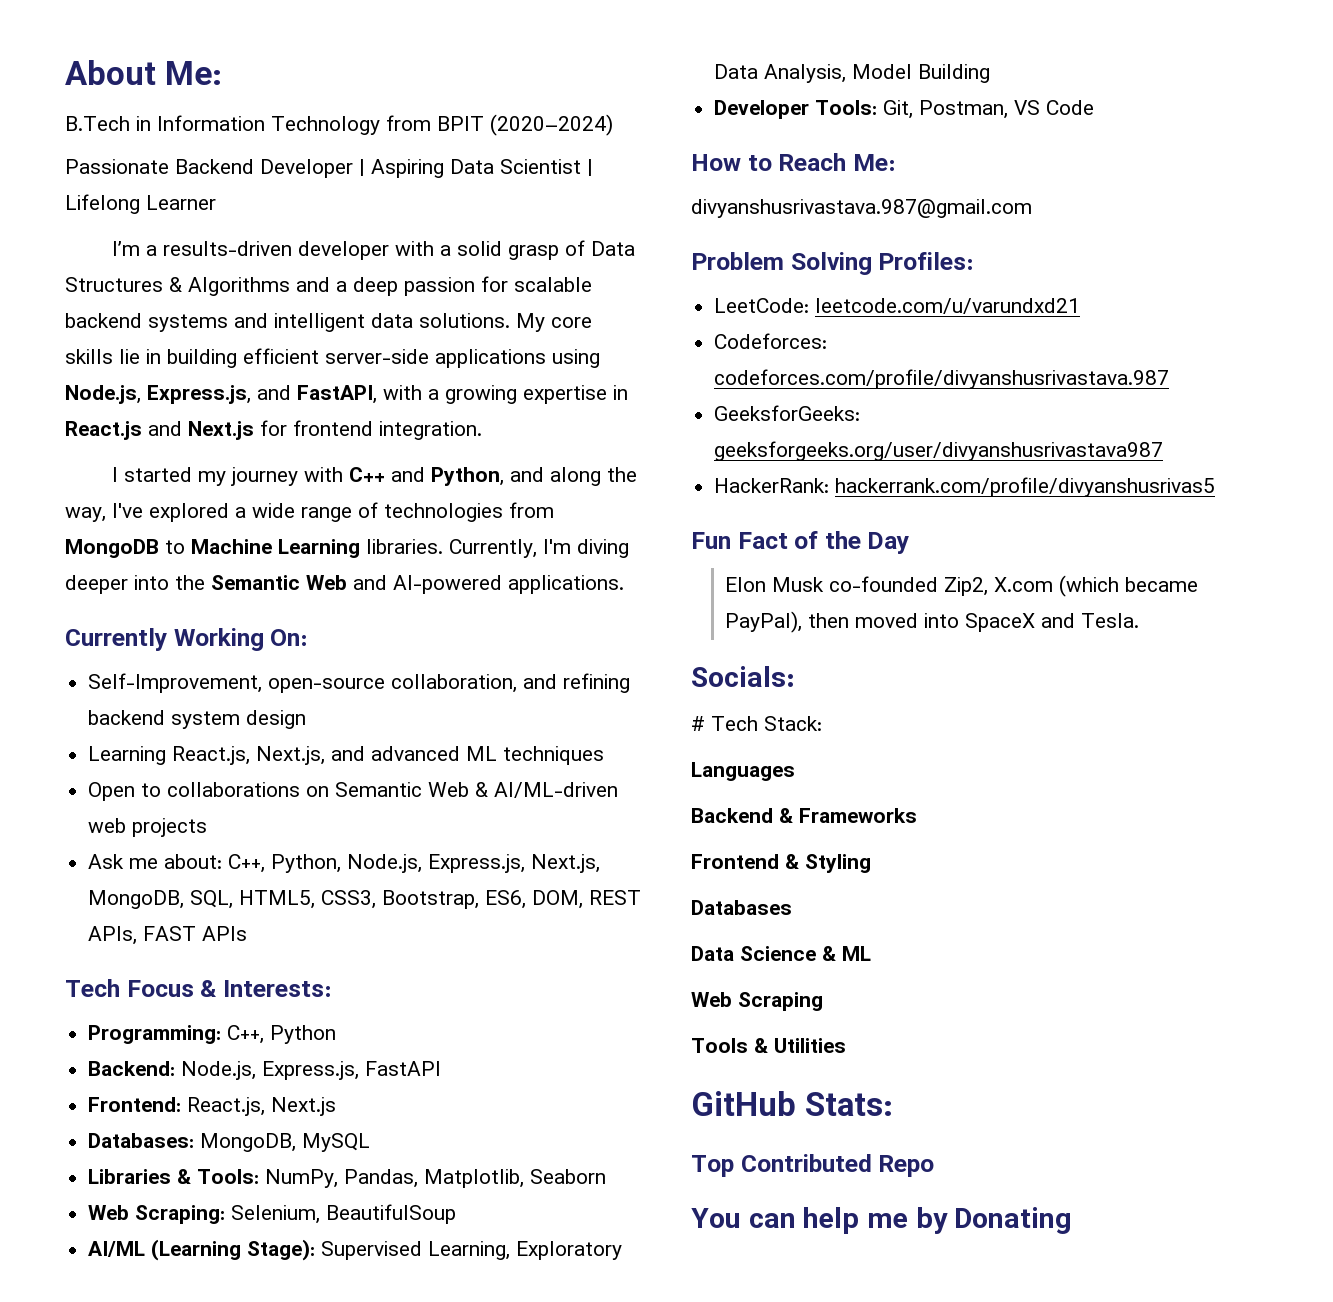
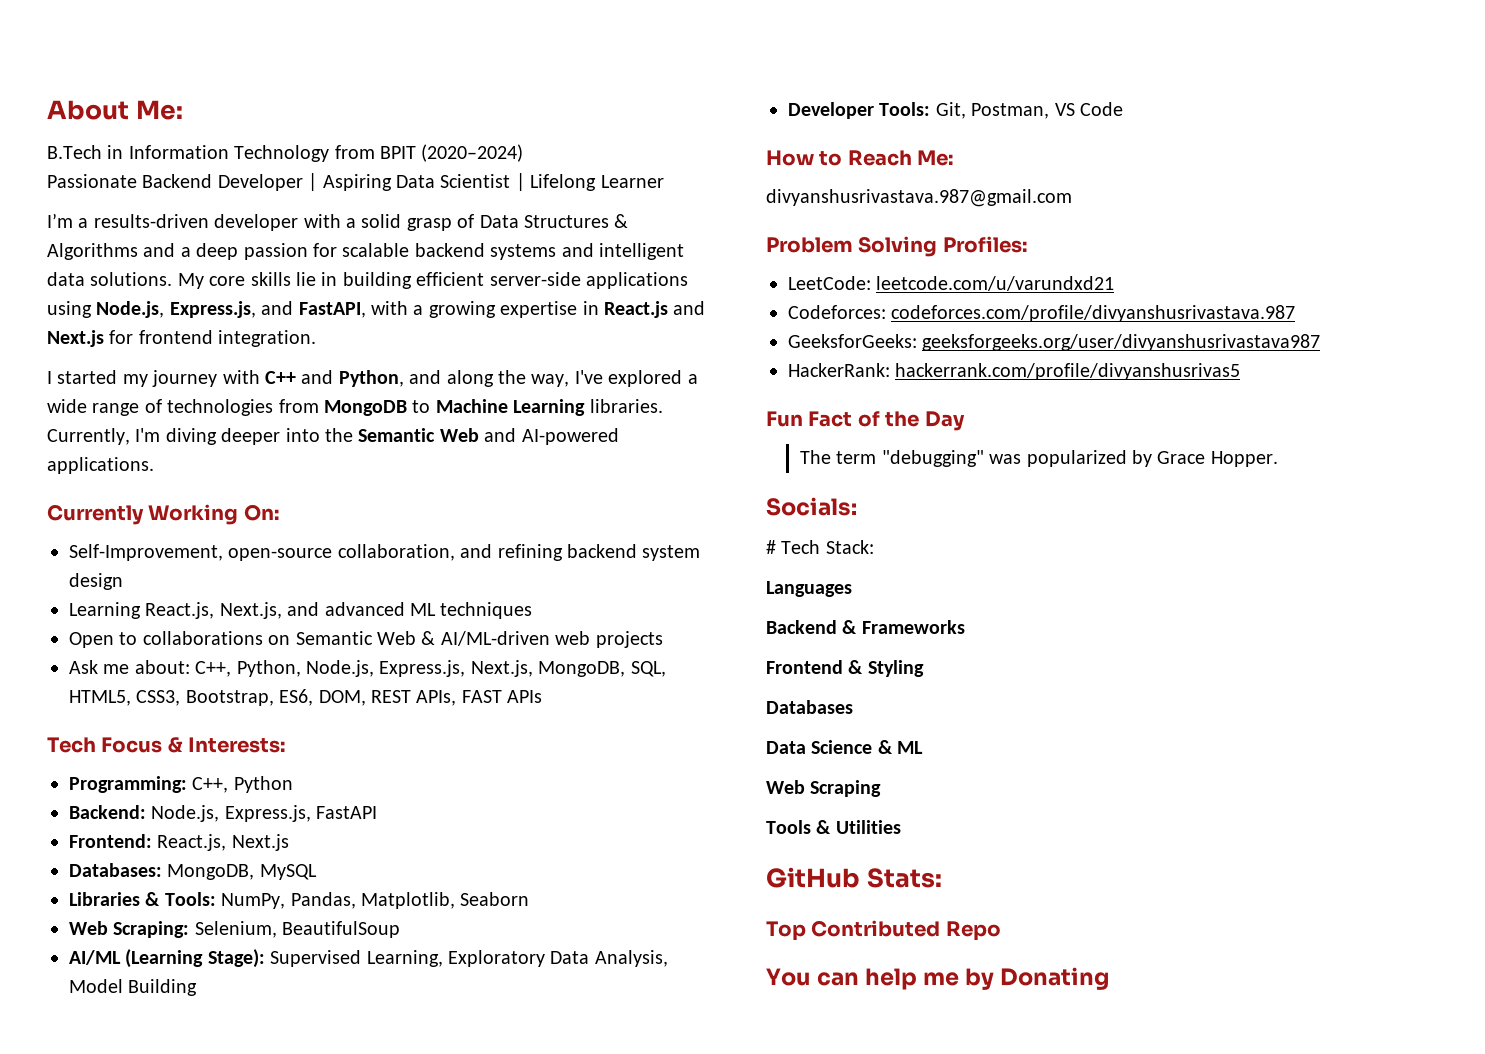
- Elon Musk co-founded Zip2, X.com (which became PayPal), then moved into SpaceX and Tesla.
+ The term "debugging" was popularized by Grace Hopper.

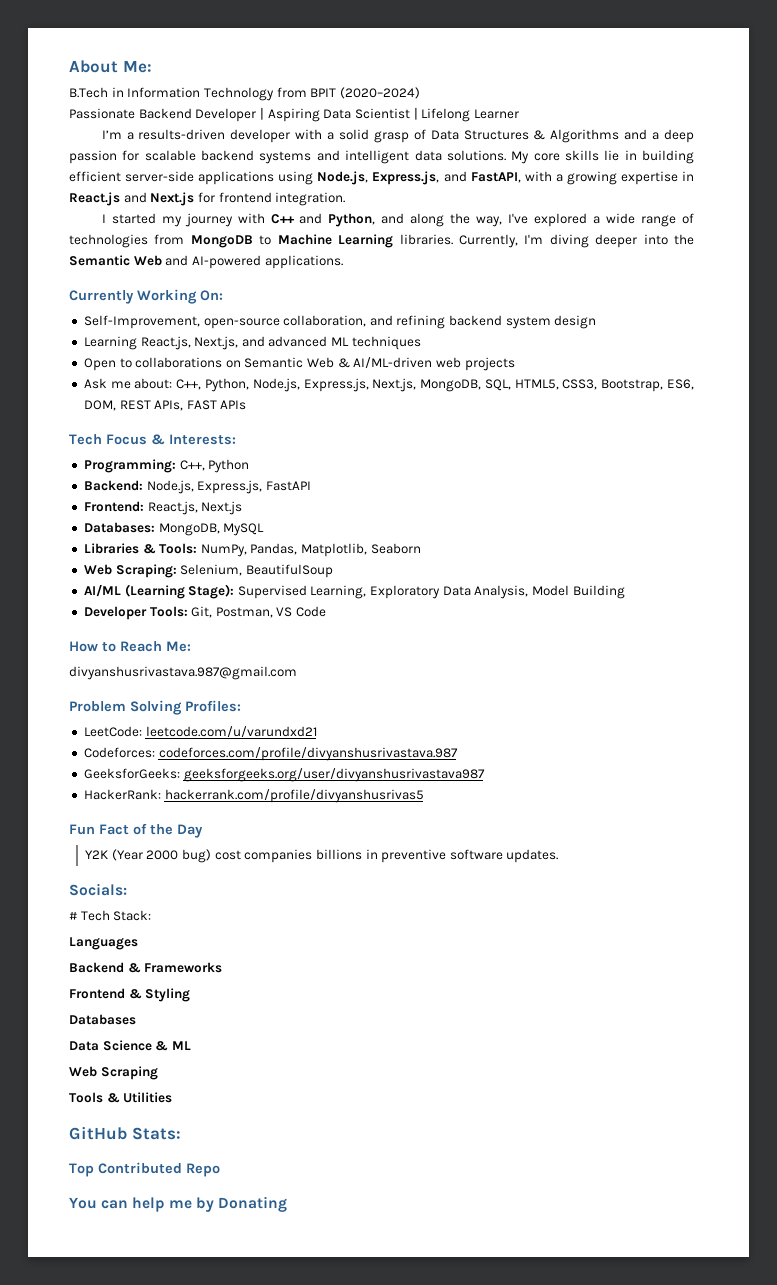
- The term "debugging" was popularized by Grace Hopper.
+ Y2K (Year 2000 bug) cost companies billions in preventive software updates.

